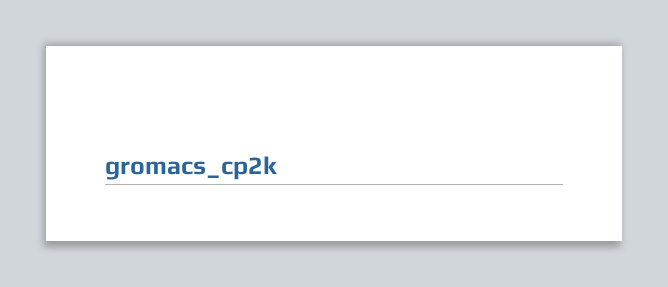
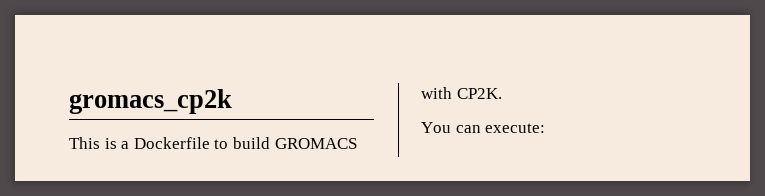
+ This is a Dockerfile to build GROMACS with CP2K.
+ You can execute:

